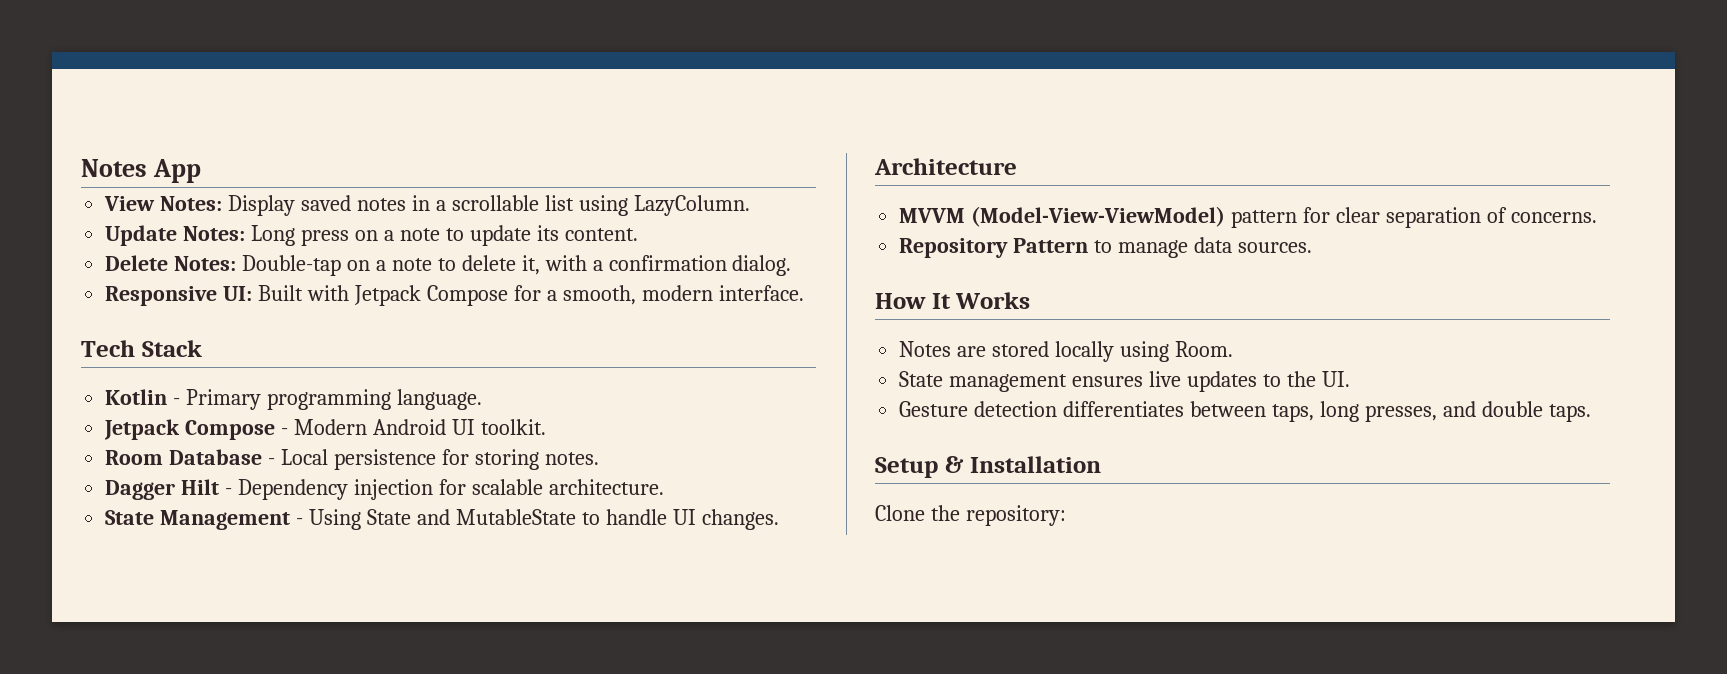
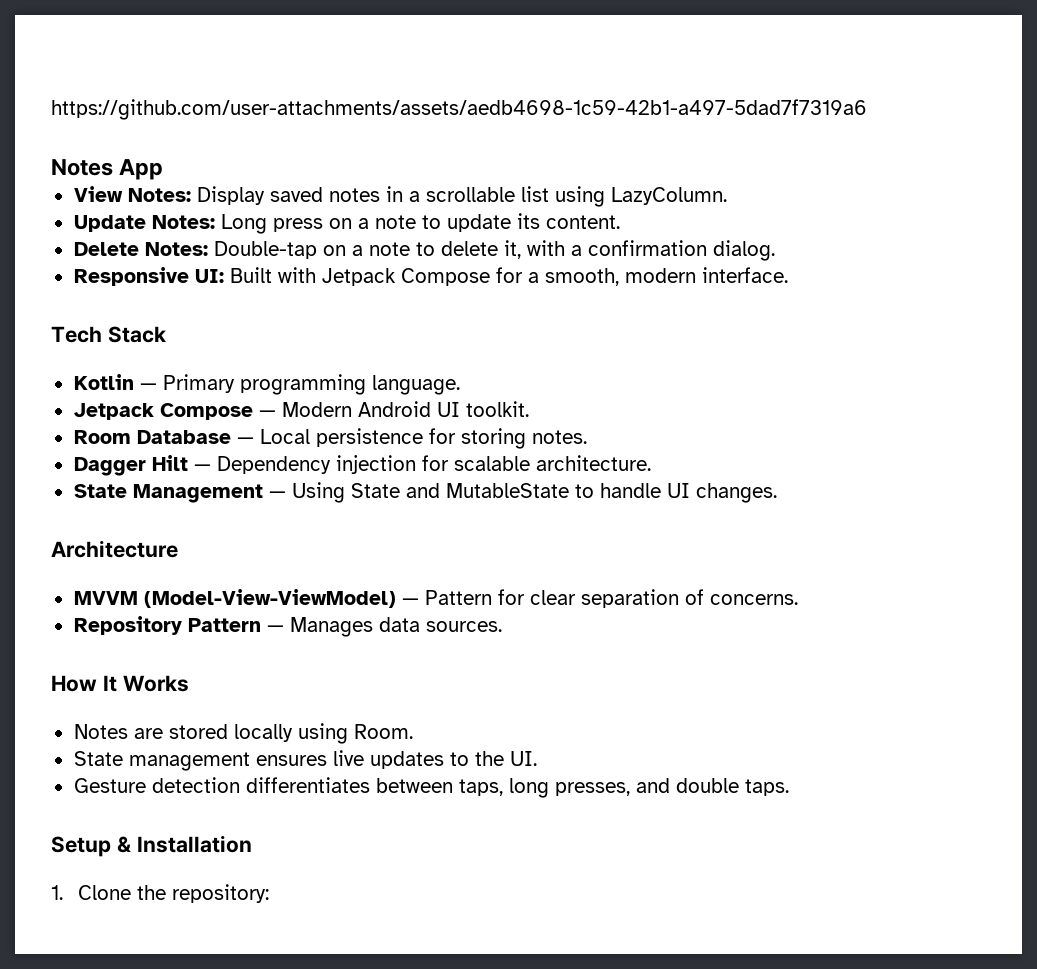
+ https://github.com/user-attachments/assets/aedb4698-1c59-42b1-a497-5dad7f7319a6
- Kotlin - Primary programming language.
+ Kotlin — Primary programming language.
- Jetpack Compose - Modern Android UI toolkit.
+ Jetpack Compose — Modern Android UI toolkit.
- Room Database - Local persistence for storing notes.
+ Room Database — Local persistence for storing notes.
- Dagger Hilt - Dependency injection for scalable architecture.
+ Dagger Hilt — Dependency injection for scalable architecture.
- State Management - Using State and MutableState to handle UI changes.
+ State Management — Using State and MutableState to handle UI changes.
- MVVM (Model-View-ViewModel) pattern for clear separation of concerns.
+ MVVM (Model-View-ViewModel) — Pattern for clear separation of concerns.
- Repository Pattern to manage data sources.
+ Repository Pattern — Manages data sources.
- Clone the repository:
+ 1. Clone the repository:

